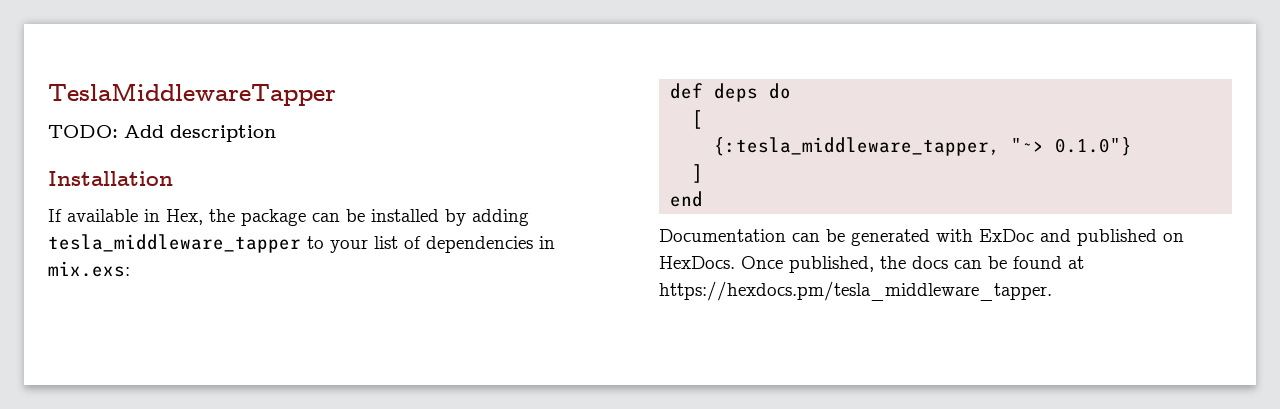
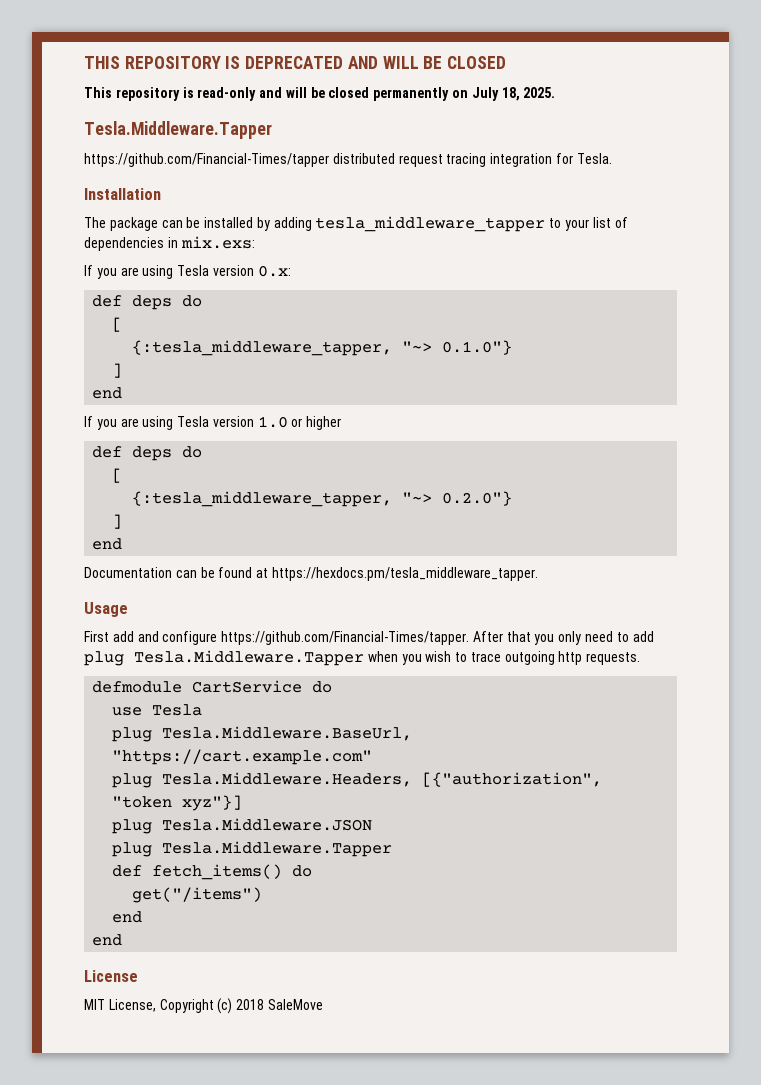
- TeslaMiddlewareTapper
- TODO: Add description
+ THIS REPOSITORY IS DEPRECATED AND WILL BE CLOSED
+ This repository is read-only and will be closed permanently on July 18, 2025.
+ Tesla.Middleware.Tapper
+ https://github.com/Financial-Times/tapper distributed request tracing integration for Tesla.
  Installation
- If available in Hex, the package can be installed by adding tesla_middleware_tapper to your list of dependencies in mix.exs:
+ The package can be installed by adding tesla_middleware_tapper to your list of dependencies in mix.exs:
+ If you are using Tesla version 0.x:
- Documentation can be generated with ExDoc and published on HexDocs. Once published, the docs can be found at https://hexdocs.pm/tesla_middleware_tapper.
+ If you are using Tesla version 1.0 or higher
+ def deps do
+ [
+ {:tesla_middleware_tapper, "~> 0.2.0"}
+ ]
+ end
+ Documentation can be found at https://hexdocs.pm/tesla_middleware_tapper.
+ Usage
+ First add and configure https://github.com/Financial-Times/tapper. After that you only need to add plug Tesla.Middleware.Tapper when you wish to trace outgoing http requests.
+ defmodule CartService do
+ use Tesla
+ plug Tesla.Middleware.BaseUrl, "https://cart.example.com"
+ plug Tesla.Middleware.Headers, [{"authorization", "token xyz"}]
+ plug Tesla.Middleware.JSON
+ plug Tesla.Middleware.Tapper
+ def fetch_items() do
+ get("/items")
+ end
+ end
+ License
+ MIT License, Copyright (c) 2018 SaleMove

